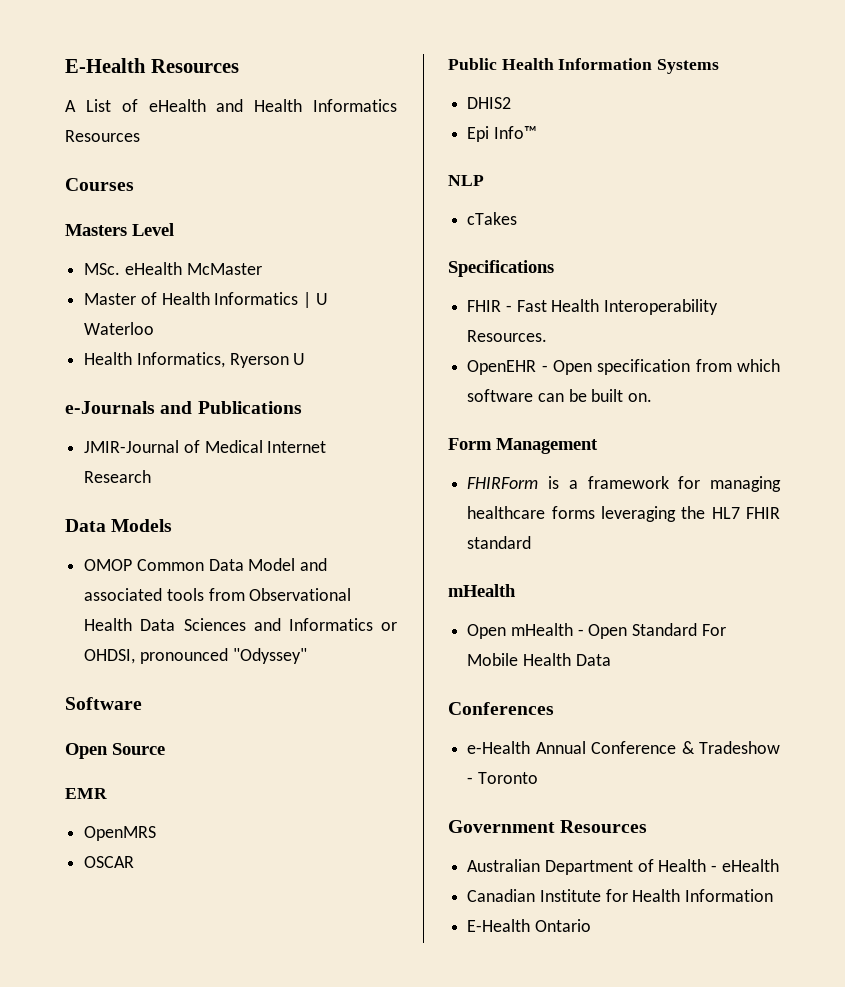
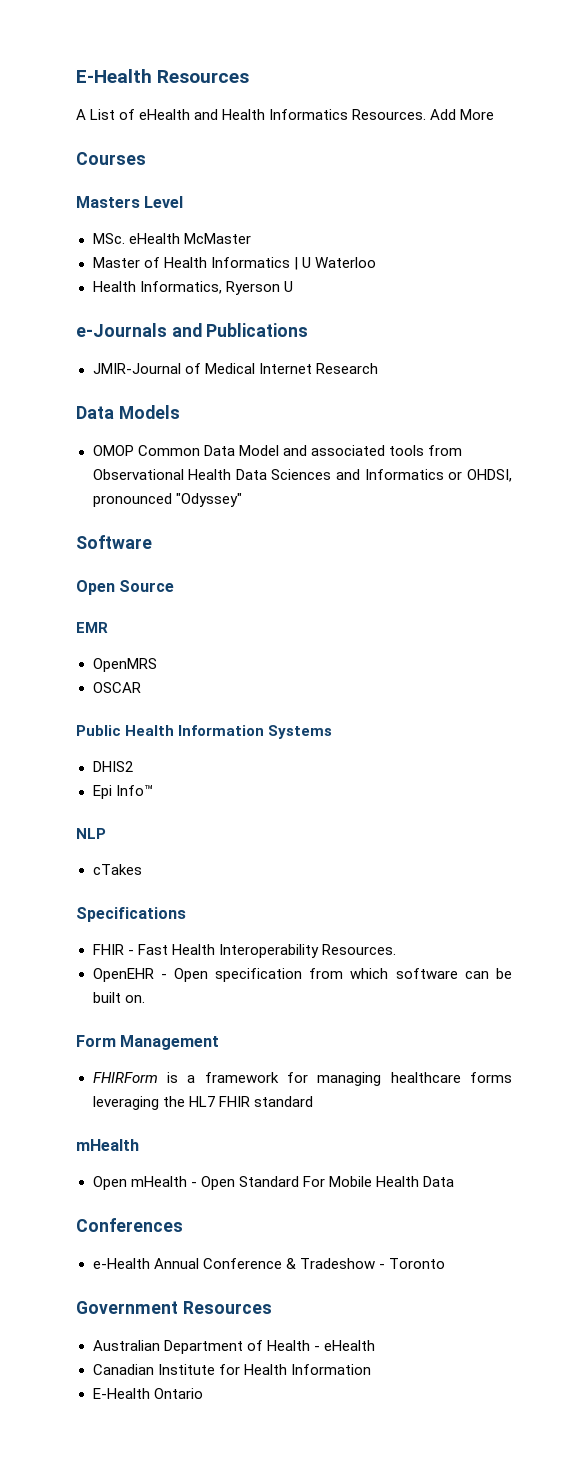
- A List of eHealth and Health Informatics Resources
+ A List of eHealth and Health Informatics Resources. Add More

